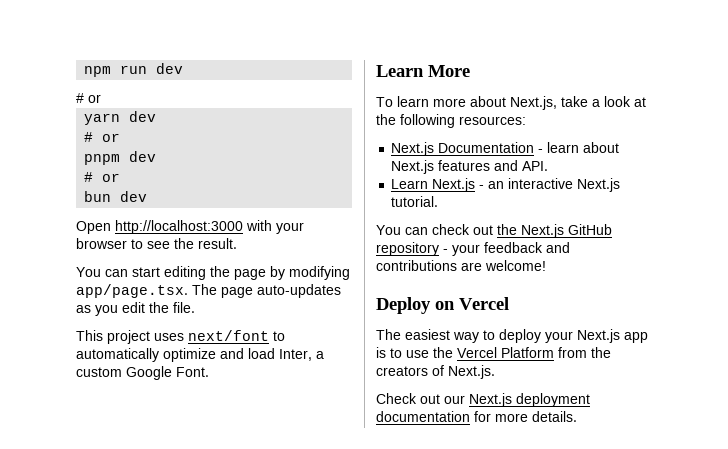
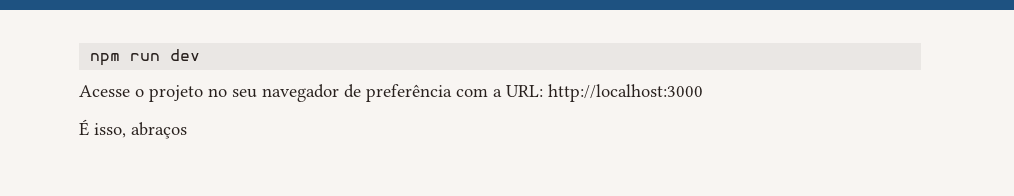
  npm run dev
- # or
- yarn dev
- # or
- pnpm dev
- # or
- bun dev
- Open http://localhost:3000 with your browser to see the result.
- You can start editing the page by modifying app/page.tsx. The page auto-updates as you edit the file.
- This project uses next/font to automatically optimize and load Inter, a custom Google Font.
- Learn More
- To learn more about Next.js, take a look at the following resources:
- Next.js Documentation - learn about Next.js features and API.
- Learn Next.js - an interactive Next.js tutorial.
- You can check out the Next.js GitHub repository - your feedback and contributions are welcome!
- Deploy on Vercel
- The easiest way to deploy your Next.js app is to use the Vercel Platform from the creators of Next.js.
- Check out our Next.js deployment documentation for more details.
+ Acesse o projeto no seu navegador de preferência com a URL: http://localhost:3000
+ É isso, abraços

